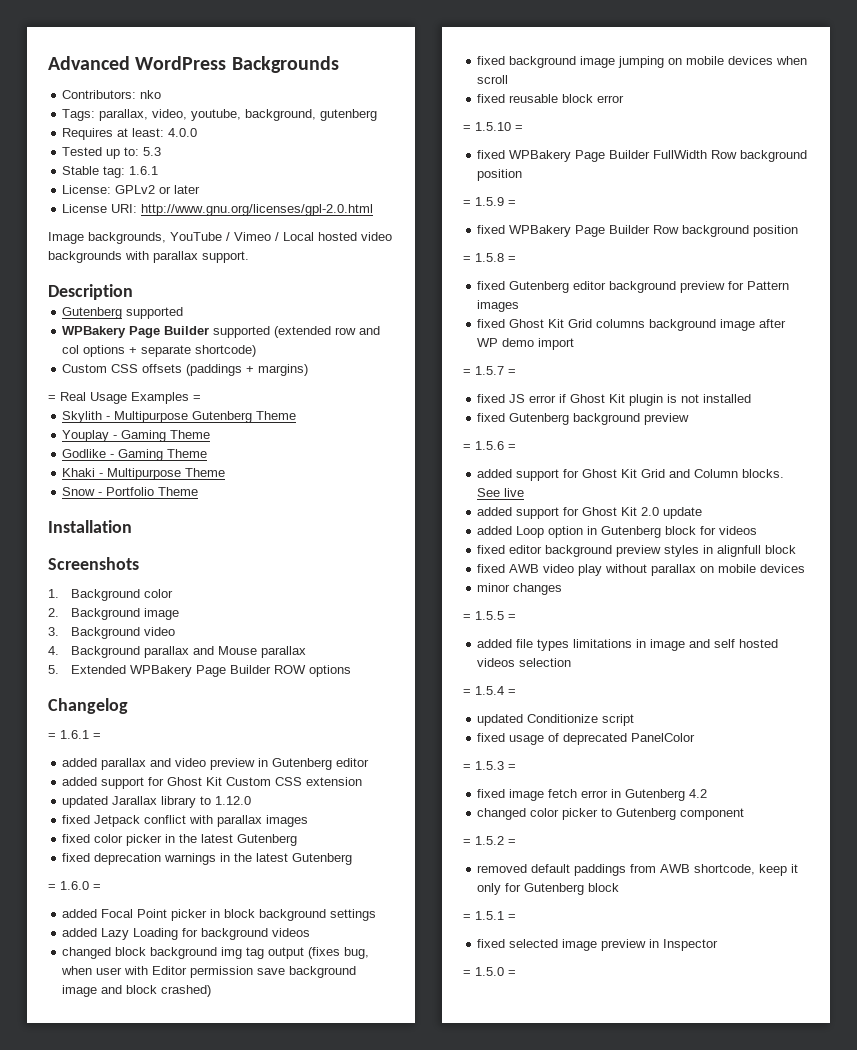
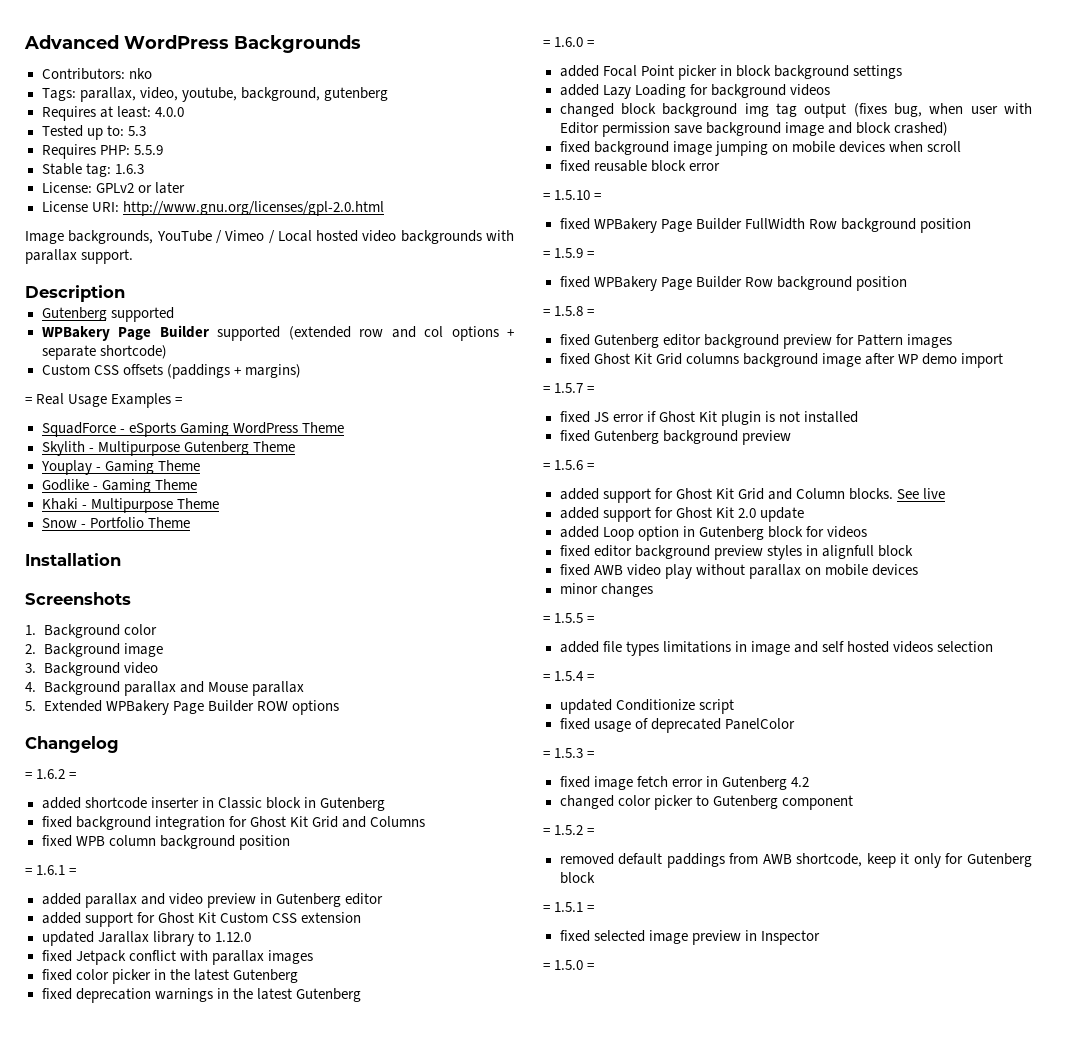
+ Requires PHP: 5.5.9
- Stable tag: 1.6.1
+ Stable tag: 1.6.3
+ SquadForce - eSports Gaming WordPress Theme
+ = 1.6.2 =
+ added shortcode inserter in Classic block in Gutenberg
+ fixed background integration for Ghost Kit Grid and Columns
+ fixed WPB column background position

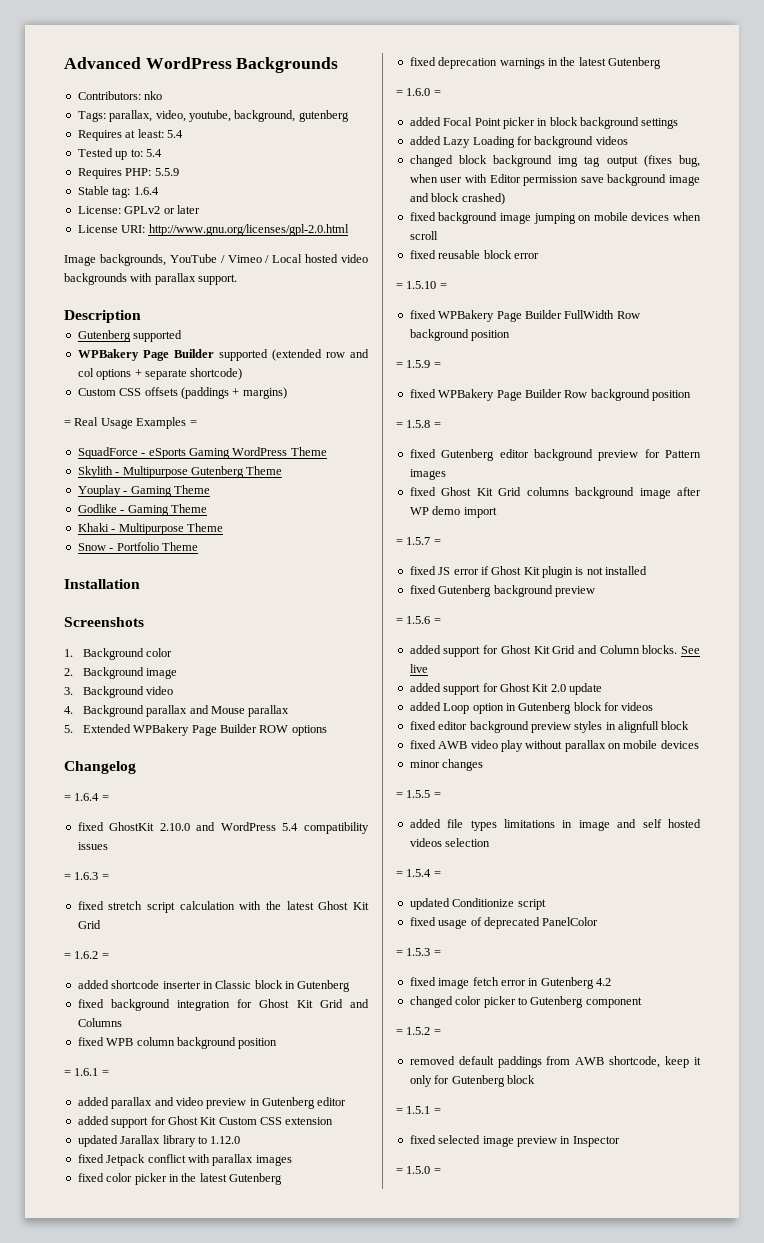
- Requires at least: 4.0.0
+ Requires at least: 5.4
- Tested up to: 5.3
+ Tested up to: 5.4
- Stable tag: 1.6.3
+ Stable tag: 1.6.4
+ = 1.6.4 =
+ fixed GhostKit 2.10.0 and WordPress 5.4 compatibility issues
+ = 1.6.3 =
+ fixed stretch script calculation with the latest Ghost Kit Grid

